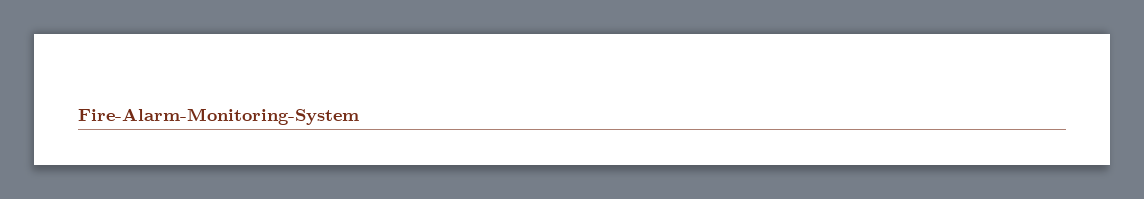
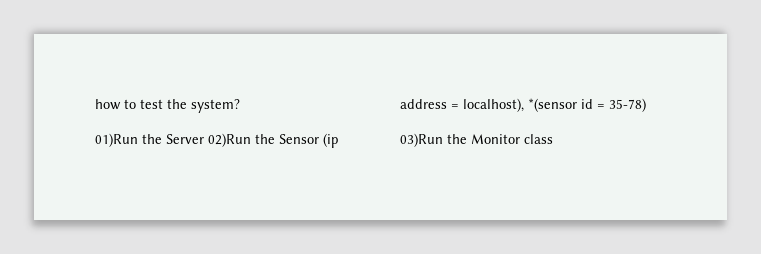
- Fire-Alarm-Monitoring-System
+ how to test the system?
+ 01)Run the Server 02)Run the Sensor (ip address = localhost), *(sensor id = 35-78)
+ 03)Run the Monitor class

